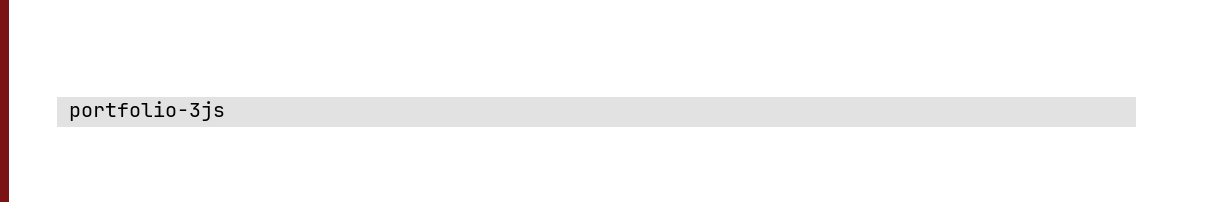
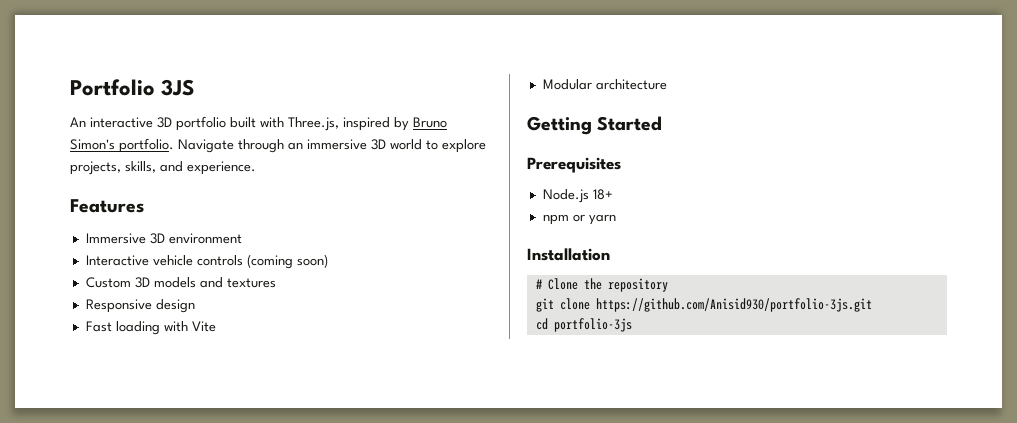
- portfolio-3js
+ Portfolio 3JS
+ An interactive 3D portfolio built with Three.js, inspired by Bruno Simon's portfolio. Navigate through an immersive 3D world to explore projects, skills, and experience.
+ Features
+ Immersive 3D environment
+ Interactive vehicle controls (coming soon)
+ Custom 3D models and textures
+ Responsive design
+ Fast loading with Vite
+ Modular architecture
+ Getting Started
+ Prerequisites
+ Node.js 18+
+ npm or yarn
+ Installation
+ # Clone the repository
+ git clone https://github.com/Anisid930/portfolio-3js.git
+ cd portfolio-3js

